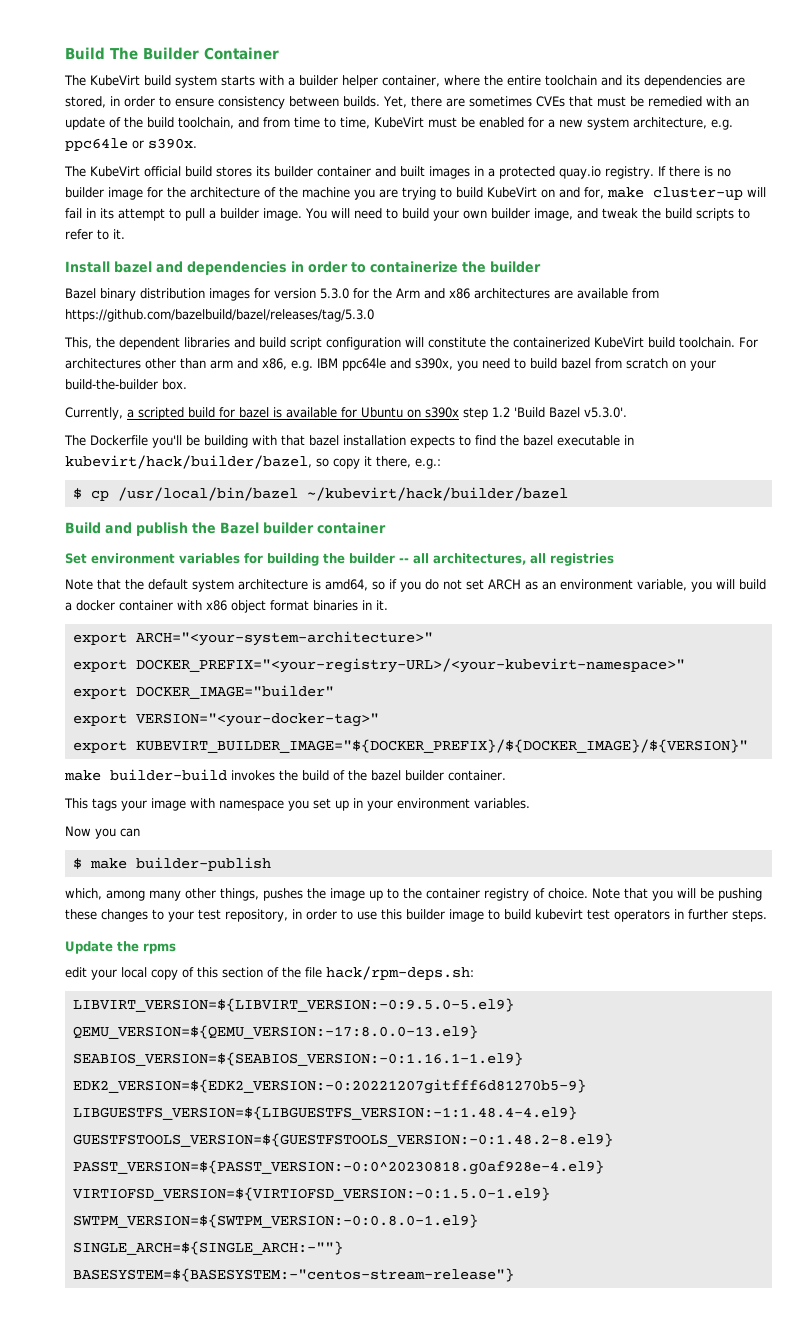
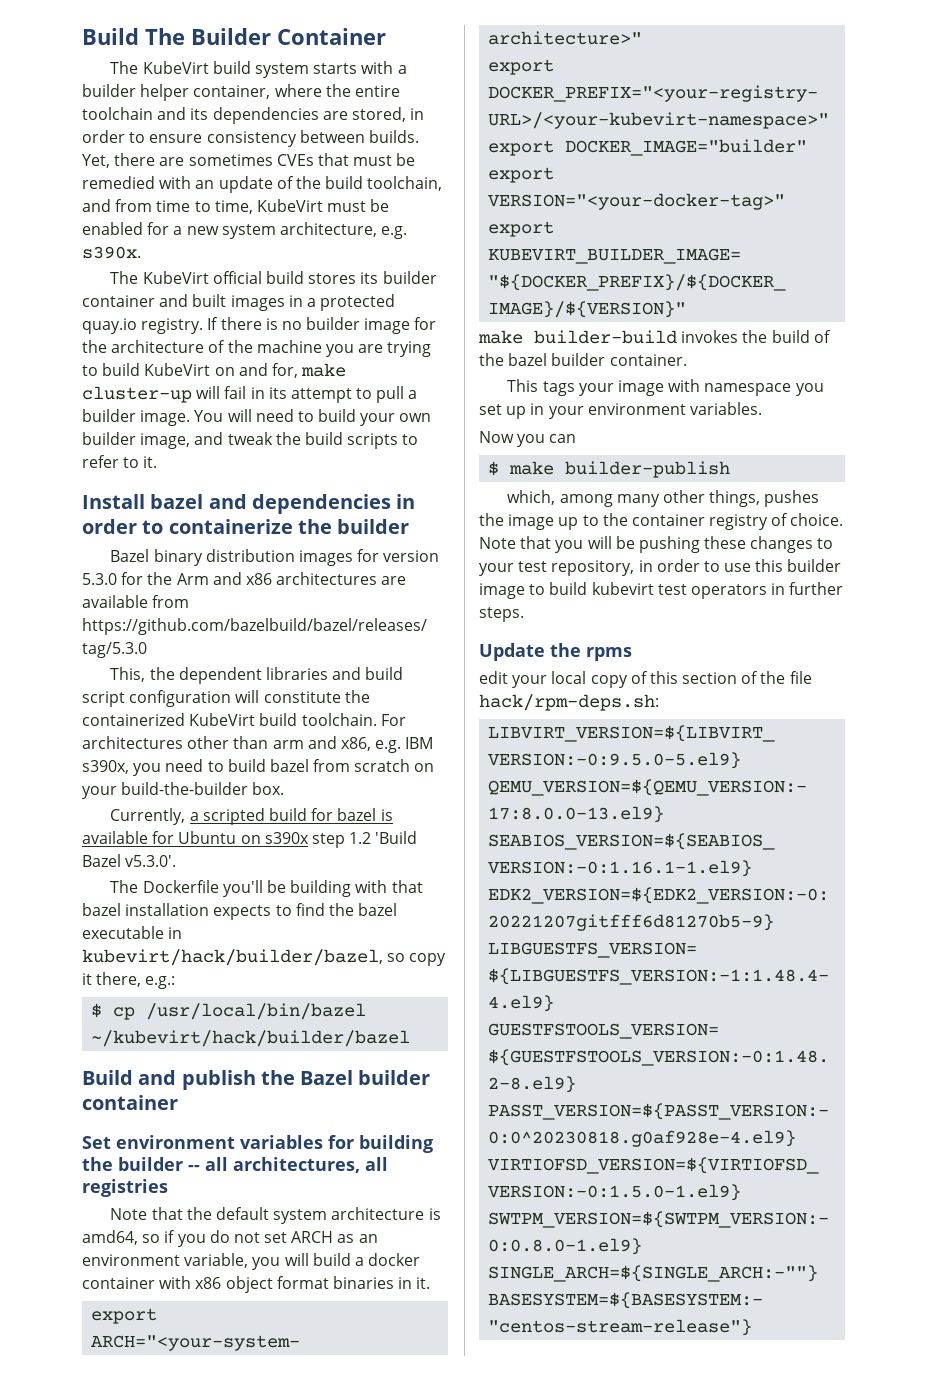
- Yet, there are sometimes CVEs that must be remedied with an update of the build toolchain, and from time to time, KubeVirt must be enabled for a new system architecture, e.g. ppc64le or s390x.
+ Yet, there are sometimes CVEs that must be remedied with an update of the build toolchain, and from time to time, KubeVirt must be enabled for a new system architecture, e.g. s390x.
- For architectures other than arm and x86, e.g. IBM ppc64le and s390x, you need to build bazel from scratch on your build-the-builder box.
+ For architectures other than arm and x86, e.g. IBM s390x, you need to build bazel from scratch on your build-the-builder box.

